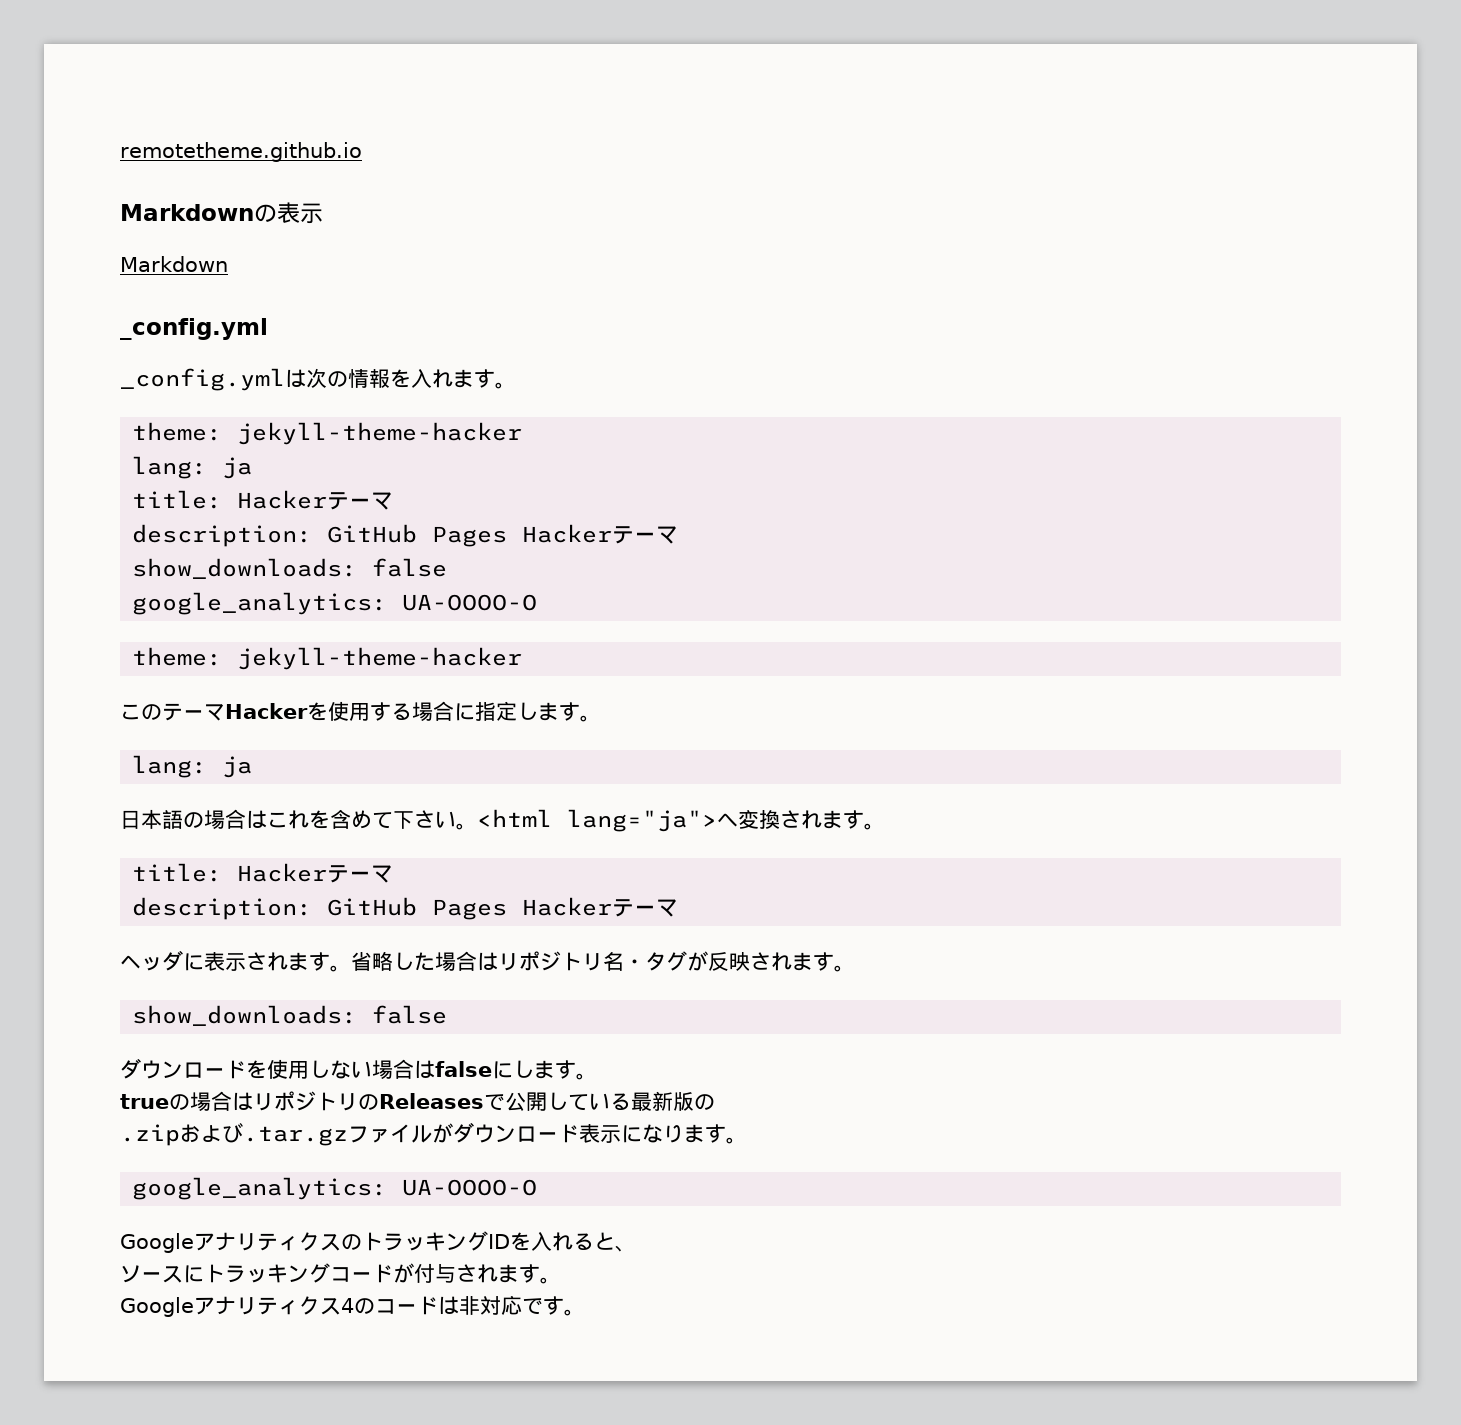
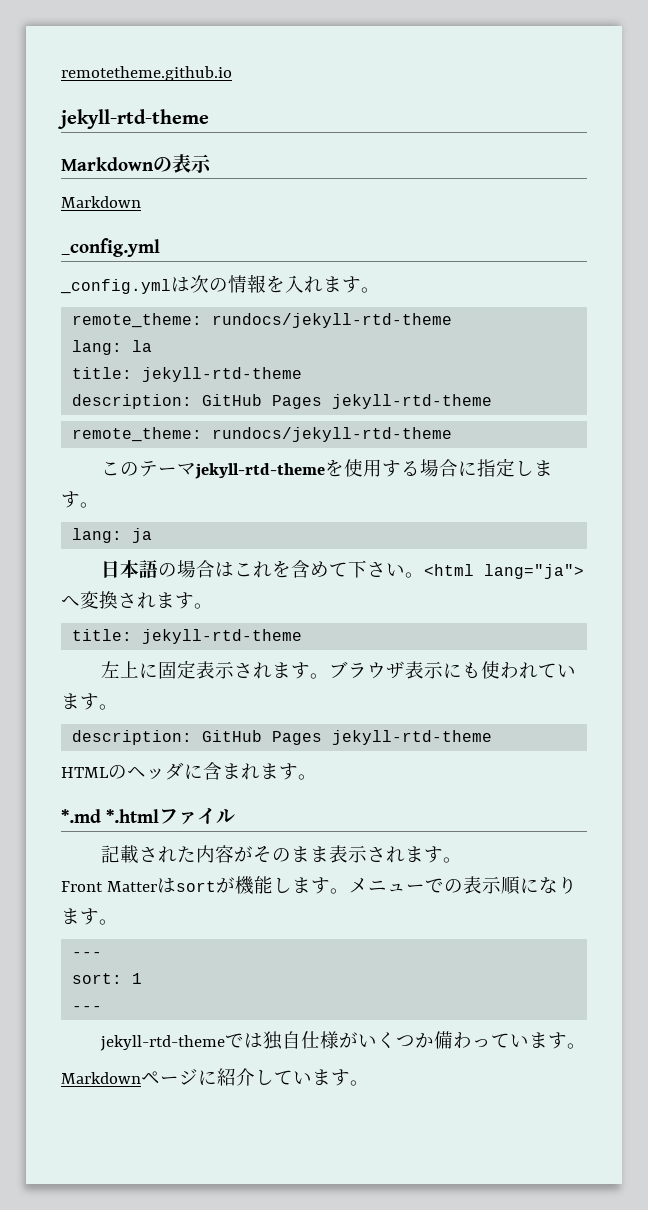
  remotetheme.github.io
+ jekyll-rtd-theme
  _config.ymlは次の情報を入れます。
- theme: jekyll-theme-hacker
- lang: ja
- title: Hackerテーマ
- description: GitHub Pages Hackerテーマ
- show_downloads: false
- google_analytics: UA-OOOO-O
- theme: jekyll-theme-hacker
+ remote_theme: rundocs/jekyll-rtd-theme
+ lang: la
+ title: jekyll-rtd-theme
+ description: GitHub Pages jekyll-rtd-theme
+ remote_theme: rundocs/jekyll-rtd-theme
- このテーマHackerを使用する場合に指定します。
+ このテーマjekyll-rtd-themeを使用する場合に指定します。
  <html lang="ja">へ変換されます。
- title: Hackerテーマ
- description: GitHub Pages Hackerテーマ
- ヘッダに表示されます。省略した場合はリポジトリ名・タグが反映されます。
- show_downloads: false
- ダウンロードを使用しない場合はfalseにします。
- trueの場合はリポジトリのReleasesで公開している最新版の
- .zipおよび.tar.gzファイルがダウンロード表示になります。
- google_analytics: UA-OOOO-O
- GoogleアナリティクスのトラッキングIDを入れると、
- ソースにトラッキングコードが付与されます。
- Googleアナリティクス4のコードは非対応です。
+ title: jekyll-rtd-theme
+ 左上に固定表示されます。ブラウザ表示にも使われています。
+ description: GitHub Pages jekyll-rtd-theme
+ HTMLのヘッダに含まれます。
+ *.md *.htmlファイル
+ 記載された内容がそのまま表示されます。
+ Front Matterはsortが機能します。メニューでの表示順になります。
+ ---
+ sort: 1
+ ---
+ jekyll-rtd-themeでは独自仕様がいくつか備わっています。
+ Markdownページに紹介しています。

